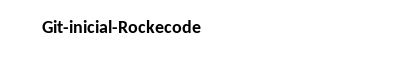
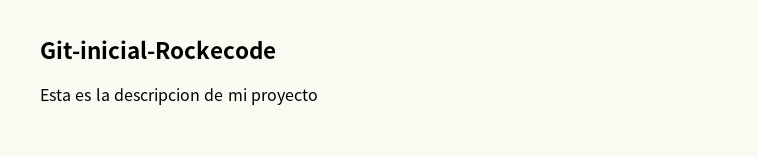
+ Esta es la descripcion de mi proyecto

